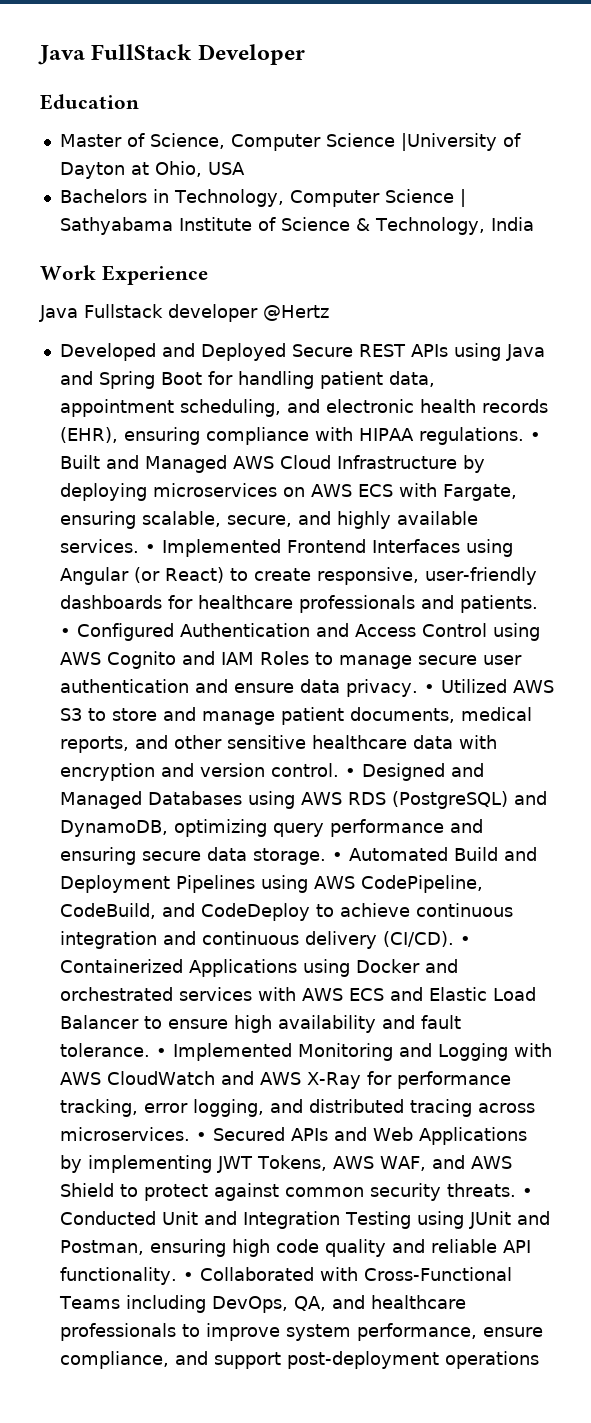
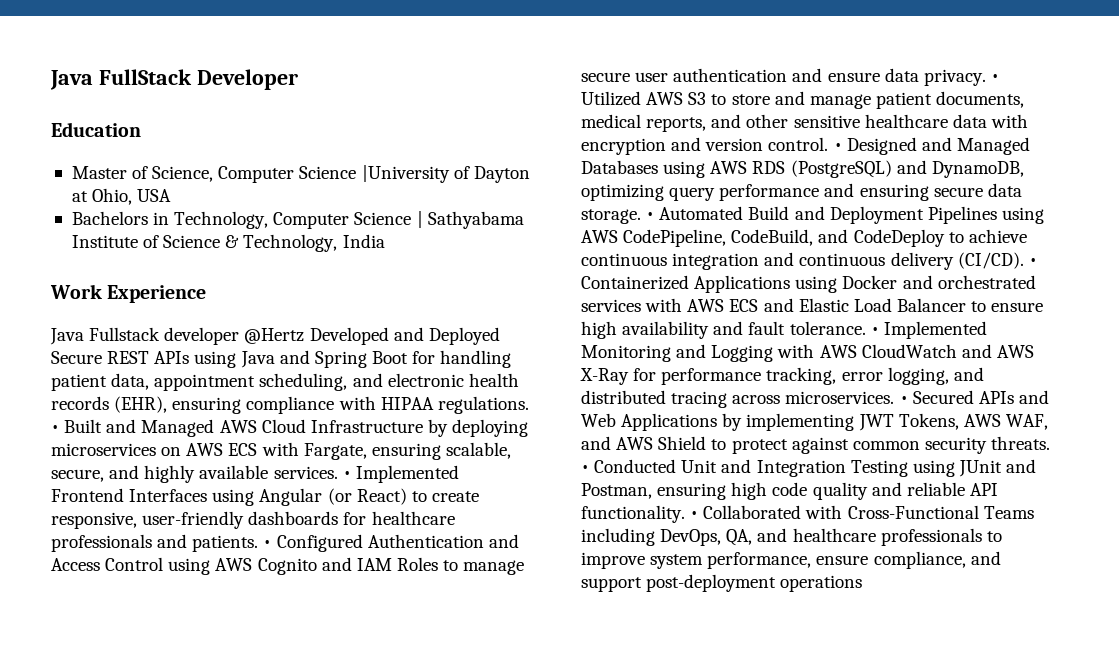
- Java Fullstack developer @Hertz
- Developed and Deployed Secure REST APIs using Java and Spring Boot for handling patient data, appointment scheduling, and electronic health records (EHR), ensuring compliance with HIPAA regulations.
+ Java Fullstack developer @Hertz Developed and Deployed Secure REST APIs using Java and Spring Boot for handling patient data, appointment scheduling, and electronic health records (EHR), ensuring compliance with HIPAA regulations.

